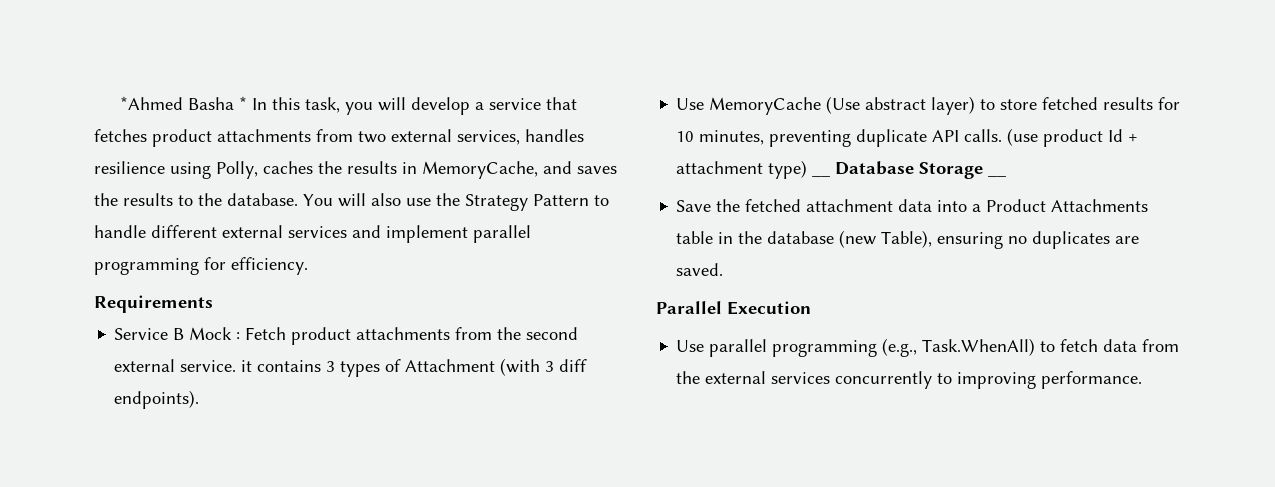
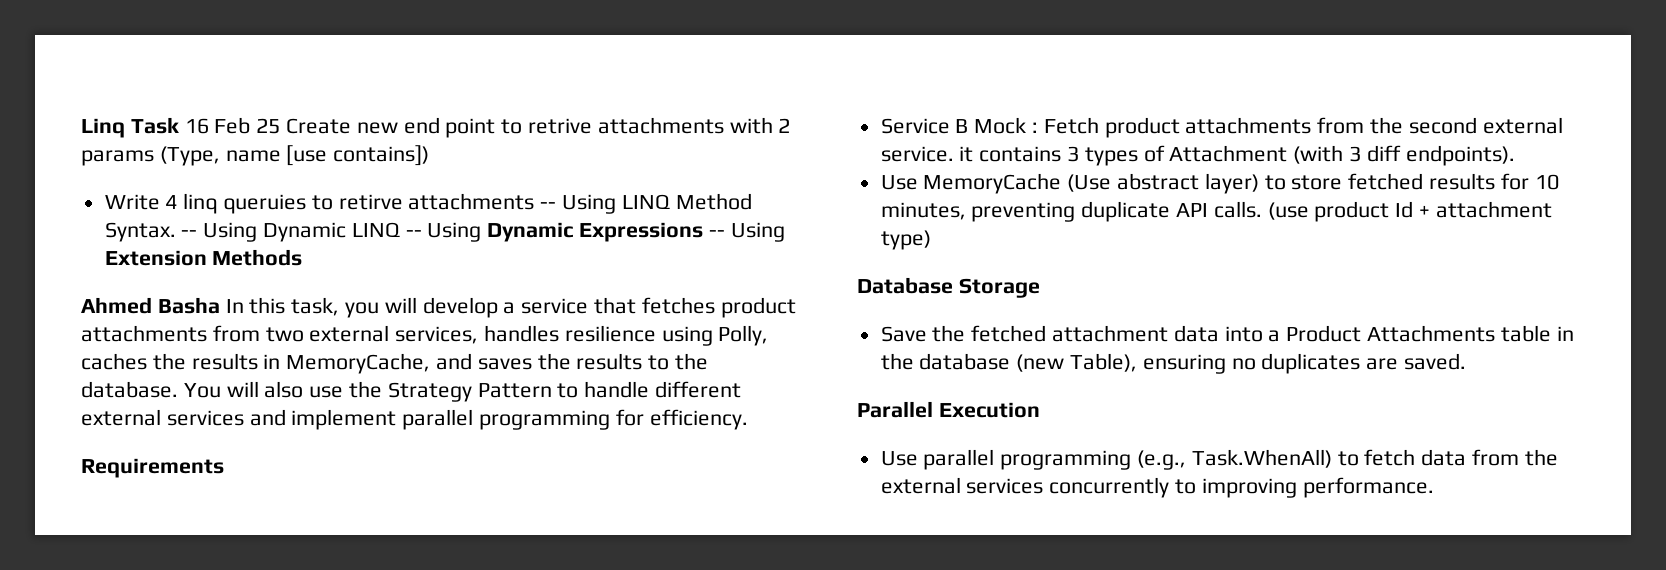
- *Ahmed Basha * In this task, you will develop a service that fetches product attachments from two external services, handles resilience using Polly, caches the results in MemoryCache, and saves the results to the database.
+ Linq Task 16 Feb 25 Create new end point to retrive attachments with 2 params (Type, name [use contains])
+ Write 4 linq queruies to retirve attachments -- Using LINQ Method Syntax. -- Using Dynamic LINQ -- Using Dynamic Expressions -- Using Extension Methods
+ Ahmed Basha In this task, you will develop a service that fetches product attachments from two external services, handles resilience using Polly, caches the results in MemoryCache, and saves the results to the database.
- (use product Id + attachment type) __ Database Storage __
+ (use product Id + attachment type)
+ Database Storage

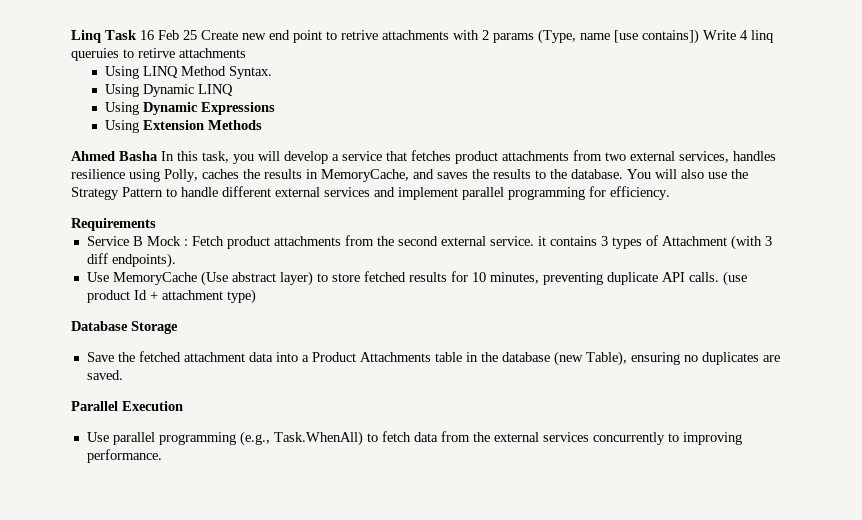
- Linq Task 16 Feb 25 Create new end point to retrive attachments with 2 params (Type, name [use contains])
- Write 4 linq queruies to retirve attachments -- Using LINQ Method Syntax. -- Using Dynamic LINQ -- Using Dynamic Expressions -- Using Extension Methods
+ Linq Task 16 Feb 25 Create new end point to retrive attachments with 2 params (Type, name [use contains]) Write 4 linq queruies to retirve attachments
+ Using LINQ Method Syntax.
+ Using Dynamic LINQ
+ Using Dynamic Expressions
+ Using Extension Methods

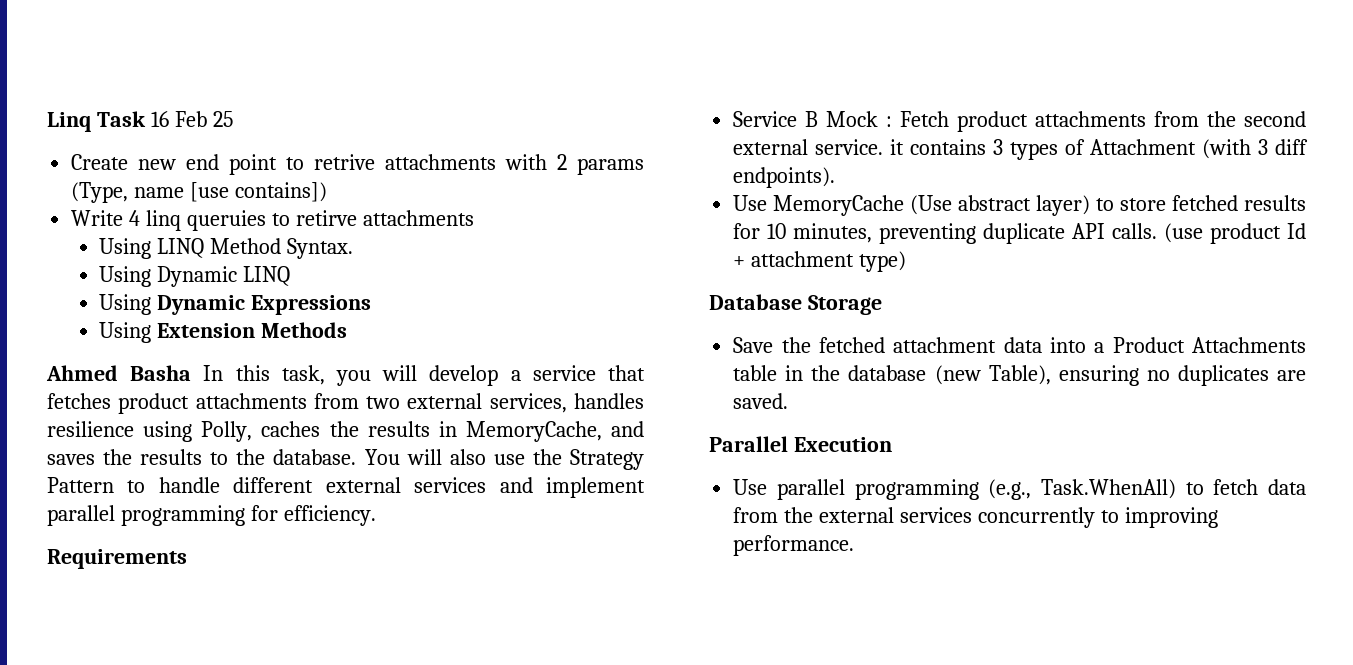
- Linq Task 16 Feb 25 Create new end point to retrive attachments with 2 params (Type, name [use contains]) Write 4 linq queruies to retirve attachments
+ Linq Task 16 Feb 25
+ Create new end point to retrive attachments with 2 params (Type, name [use contains])
+ Write 4 linq queruies to retirve attachments

